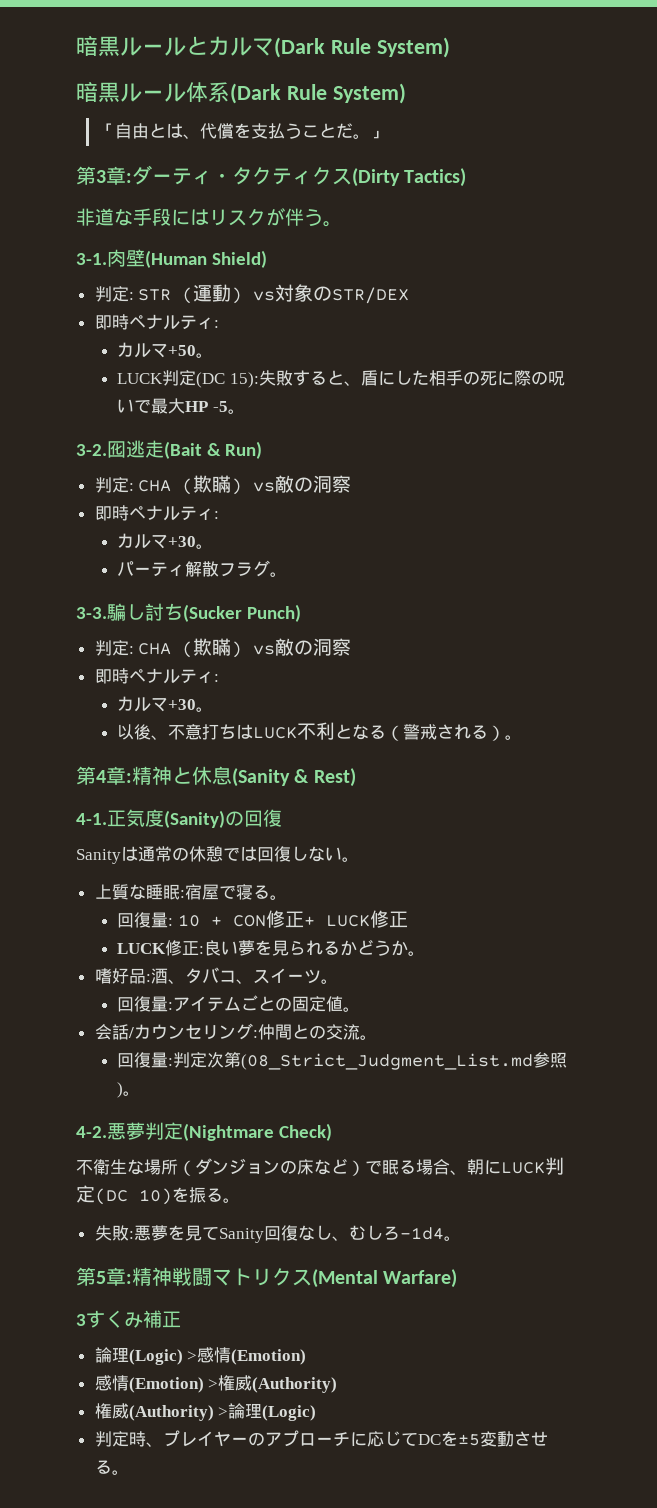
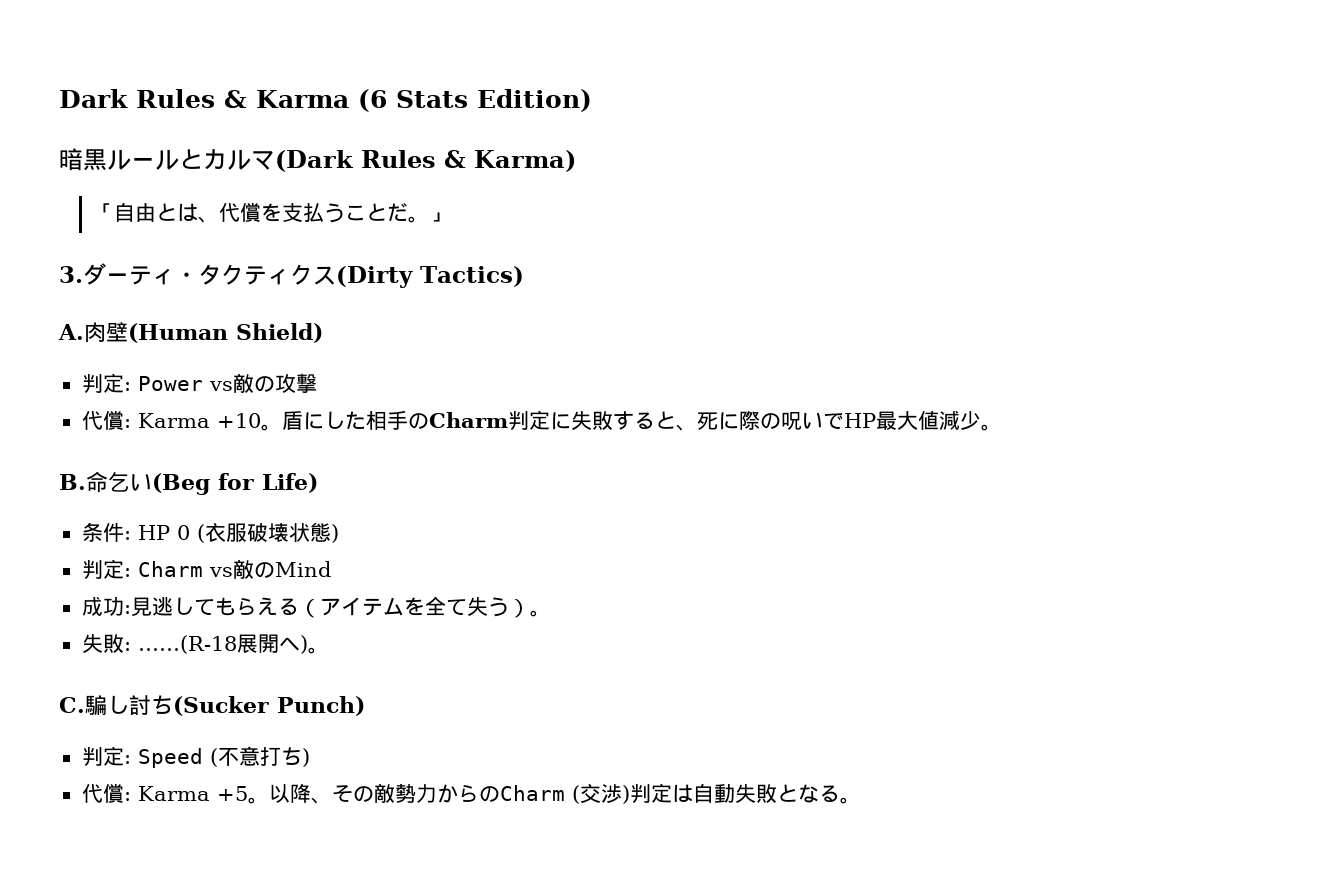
+ Dark Rules & Karma (6 Stats Edition)
- 暗黒ルールとカルマ(Dark Rule System)
- 暗黒ルール体系(Dark Rule System)
+ 暗黒ルールとカルマ(Dark Rules & Karma)
- 第3章:ダーティ・タクティクス(Dirty Tactics)
+ 3.ダーティ・タクティクス(Dirty Tactics)
- 非道な手段にはリスクが伴う。
- 3-1.肉壁(Human Shield)
+ A.肉壁(Human Shield)
- 判定: STR (運動) vs対象のSTR/DEX
- 即時ペナルティ:
- カルマ+50。
- LUCK判定(DC 15):失敗すると、盾にした相手の死に際の呪いで最大HP -5。
- 3-2.囮逃走(Bait & Run)
- 判定: CHA (欺瞞) vs敵の洞察
- 即時ペナルティ:
- カルマ+30。
- パーティ解散フラグ。
- 3-3.騙し討ち(Sucker Punch)
- 判定: CHA (欺瞞) vs敵の洞察
- 即時ペナルティ:
- カルマ+30。
- 以後、不意打ちはLUCK不利となる（警戒される）。
- 第4章:精神と休息(Sanity & Rest)
- 4-1.正気度(Sanity)の回復
- Sanityは通常の休憩では回復しない。
- 上質な睡眠:宿屋で寝る。
- 回復量: 10 + CON修正+ LUCK修正
- LUCK修正:良い夢を見られるかどうか。
- 嗜好品:酒、タバコ、スイーツ。
- 回復量:アイテムごとの固定値。
- 会話/カウンセリング:仲間との交流。
- 回復量:判定次第(08_Strict_Judgment_List.md参照)。
- 4-2.悪夢判定(Nightmare Check)
- 不衛生な場所（ダンジョンの床など）で眠る場合、朝にLUCK判定(DC 10)を振る。
- 失敗:悪夢を見てSanity回復なし、むしろ-1d4。
- 第5章:精神戦闘マトリクス(Mental Warfare)
- 3すくみ補正
- 論理(Logic) >感情(Emotion)
- 感情(Emotion) >権威(Authority)
- 権威(Authority) >論理(Logic)
- 判定時、プレイヤーのアプローチに応じてDCを±5変動させる。
+ 判定: Power vs敵の攻撃
+ 代償: Karma +10。盾にした相手のCharm判定に失敗すると、死に際の呪いでHP最大値減少。
+ B.命乞い(Beg for Life)
+ 条件: HP 0 (衣服破壊状態)
+ 判定: Charm vs敵のMind
+ 成功:見逃してもらえる（アイテムを全て失う）。
+ 失敗: ……(R-18展開へ)。
+ C.騙し討ち(Sucker Punch)
+ 判定: Speed (不意打ち)
+ 代償: Karma +5。以降、その敵勢力からのCharm (交渉)判定は自動失敗となる。

